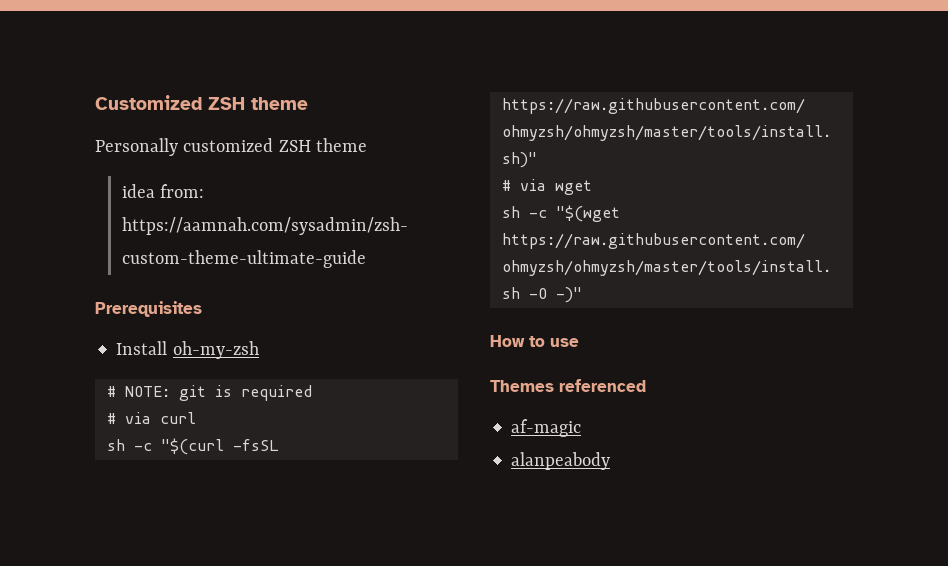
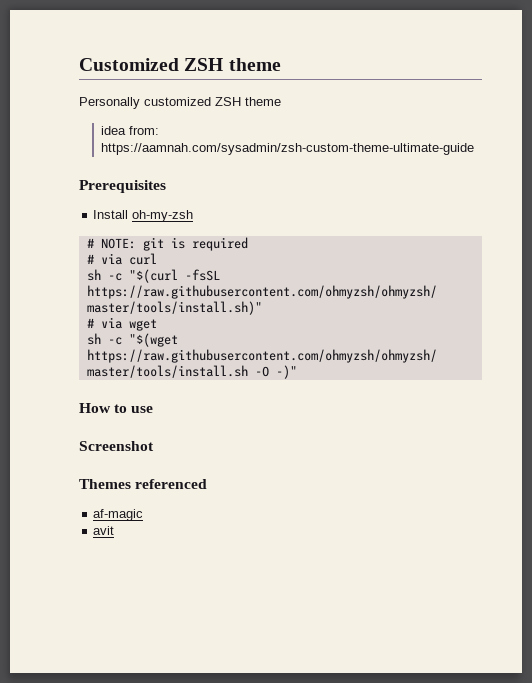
+ Screenshot
- alanpeabody
+ avit

